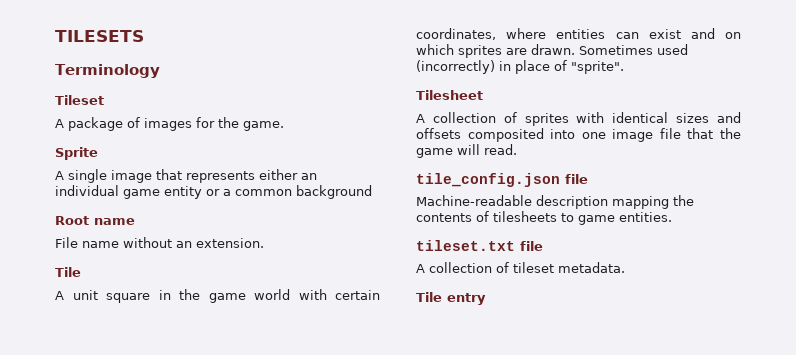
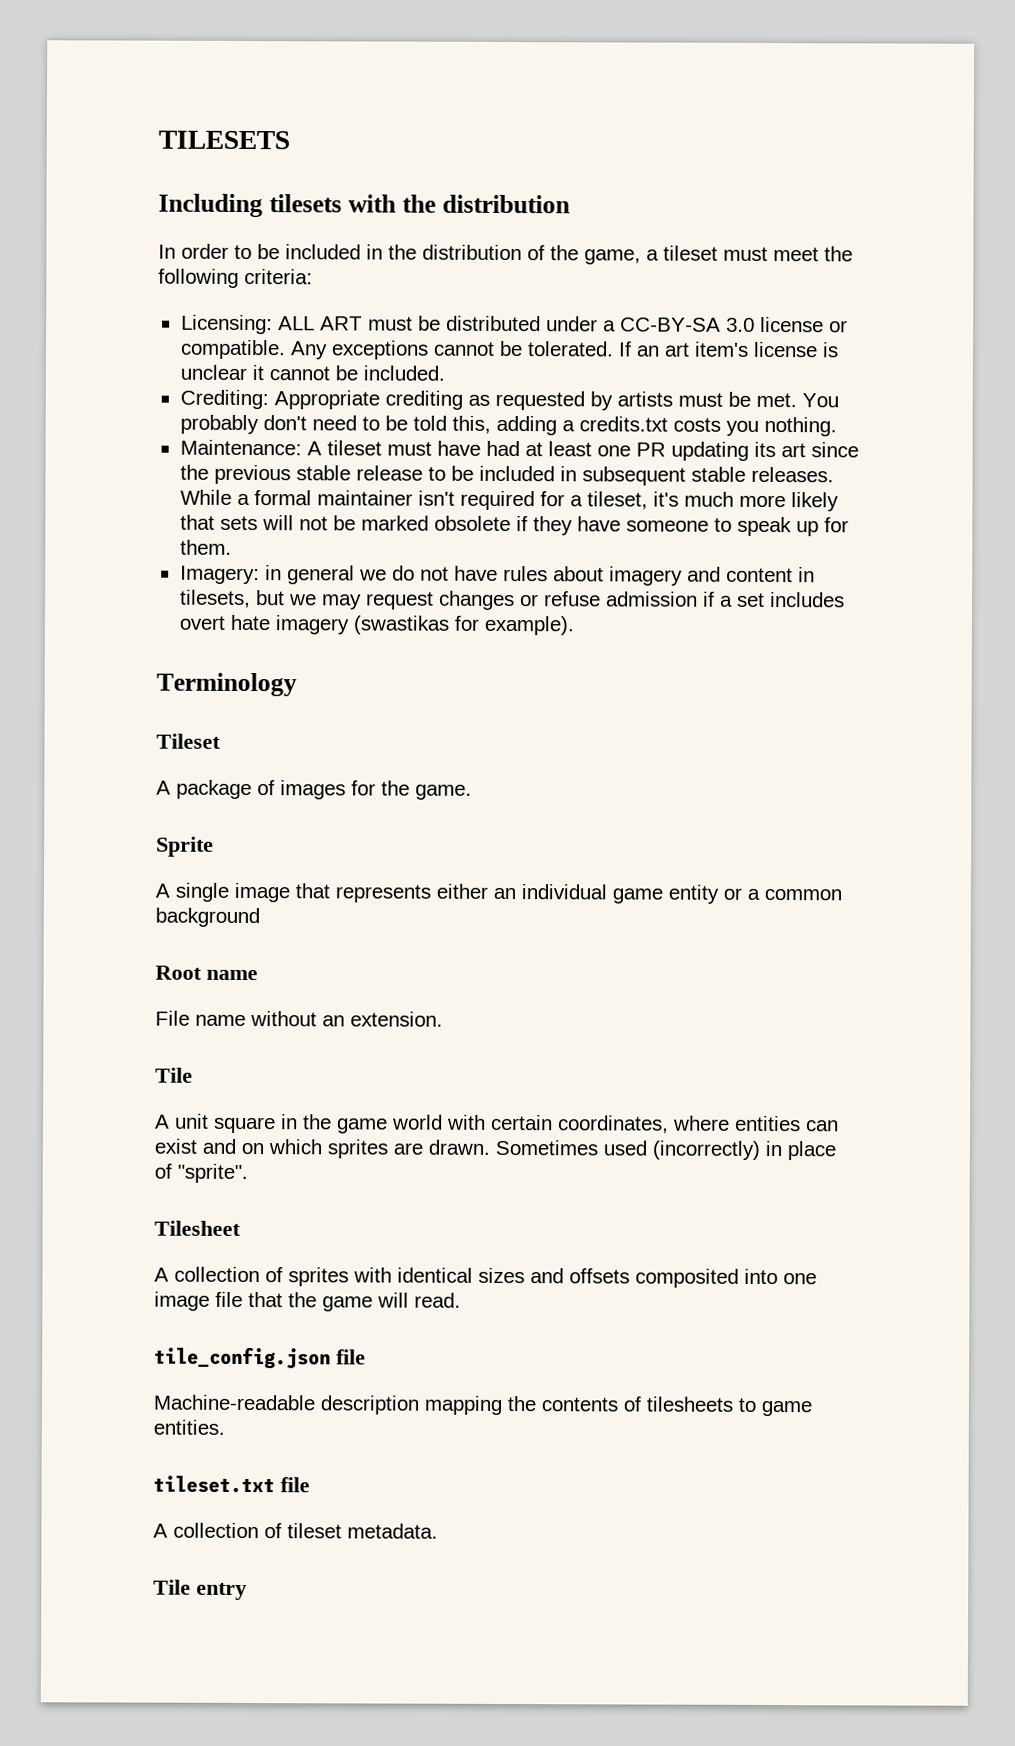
+ Including tilesets with the distribution
+ In order to be included in the distribution of the game, a tileset must meet the following criteria:
+ Licensing: ALL ART must be distributed under a CC-BY-SA 3.0 license or compatible. Any exceptions cannot be tolerated. If an art item's license is unclear it cannot be included.
+ Crediting: Appropriate crediting as requested by artists must be met. You probably don't need to be told this, adding a credits.txt costs you nothing.
+ Maintenance: A tileset must have had at least one PR updating its art since the previous stable release to be included in subsequent stable releases. While a formal maintainer isn't required for a tileset, it's much more likely that sets will not be marked obsolete if they have someone to speak up for them.
+ Imagery: in general we do not have rules about imagery and content in tilesets, but we may request changes or refuse admission if a set includes overt hate imagery (swastikas for example).

